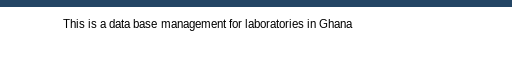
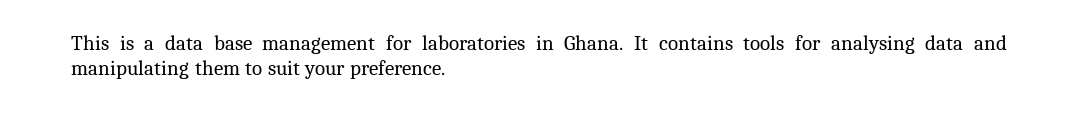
- This is a data base management for laboratories in Ghana
+ This is a data base management for laboratories in Ghana. It contains tools for analysing data and manipulating them to suit your preference.

